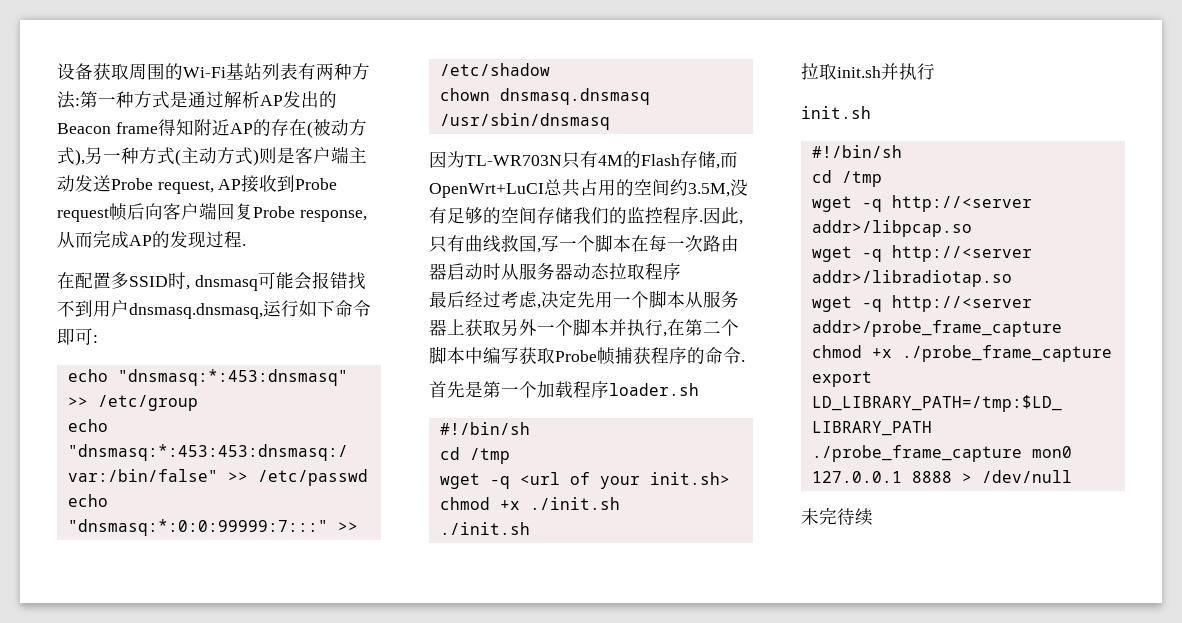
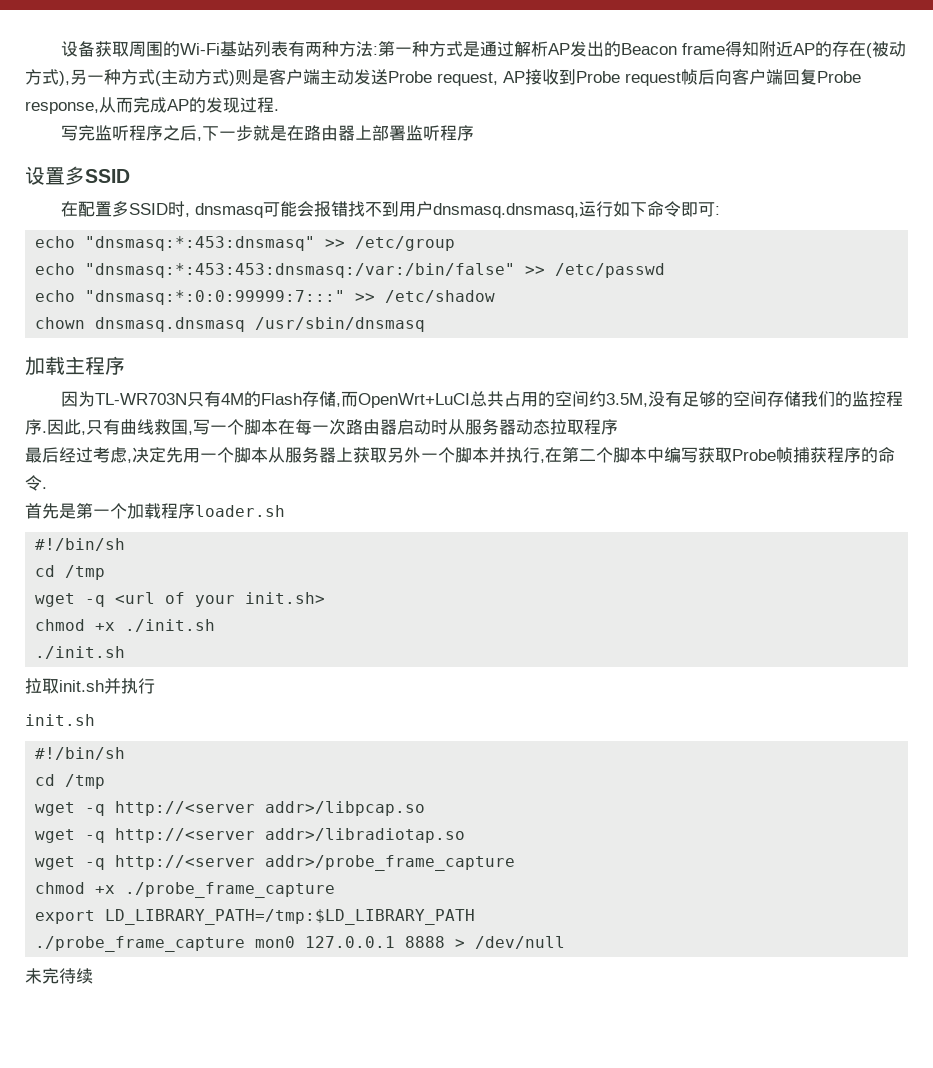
+ 写完监听程序之后,下一步就是在路由器上部署监听程序
+ 设置多SSID
+ 加载主程序

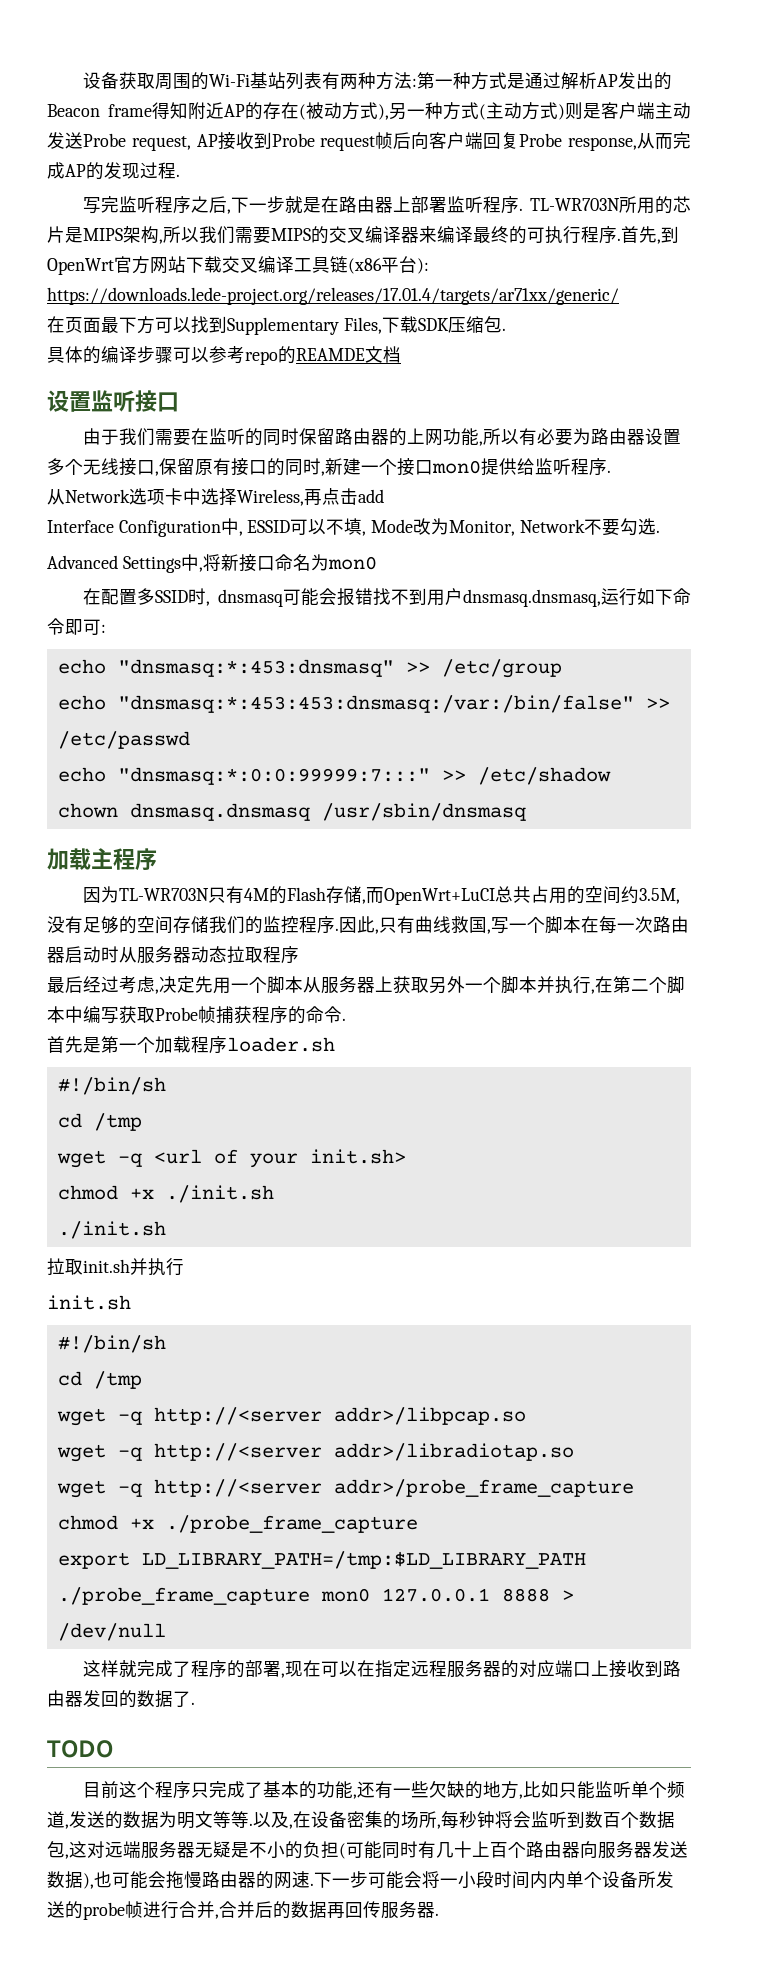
- 写完监听程序之后,下一步就是在路由器上部署监听程序
- 设置多SSID
+ 写完监听程序之后,下一步就是在路由器上部署监听程序. TL-WR703N所用的芯片是MIPS架构,所以我们需要MIPS的交叉编译器来编译最终的可执行程序.首先,到OpenWrt官方网站下载交叉编译工具链(x86平台): https://downloads.lede-project.org/releases/17.01.4/targets/ar71xx/generic/
+ 在页面最下方可以找到Supplementary Files,下载SDK压缩包.
+ 具体的编译步骤可以参考repo的REAMDE文档
+ 设置监听接口
+ 由于我们需要在监听的同时保留路由器的上网功能,所以有必要为路由器设置多个无线接口,保留原有接口的同时,新建一个接口mon0提供给监听程序.
+ 从Network选项卡中选择Wireless,再点击add
+ Interface Configuration中, ESSID可以不填, Mode改为Monitor, Network不要勾选.
+ Advanced Settings中,将新接口命名为mon0
- 未完待续
+ 这样就完成了程序的部署,现在可以在指定远程服务器的对应端口上接收到路由器发回的数据了.
+ TODO
+ 目前这个程序只完成了基本的功能,还有一些欠缺的地方,比如只能监听单个频道,发送的数据为明文等等.以及,在设备密集的场所,每秒钟将会监听到数百个数据包,这对远端服务器无疑是不小的负担(可能同时有几十上百个路由器向服务器发送数据),也可能会拖慢路由器的网速.下一步可能会将一小段时间内内单个设备所发送的probe帧进行合并,合并后的数据再回传服务器.

